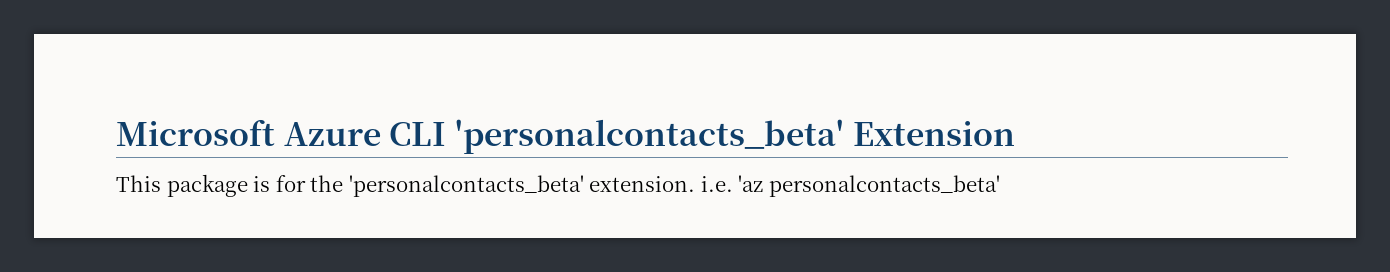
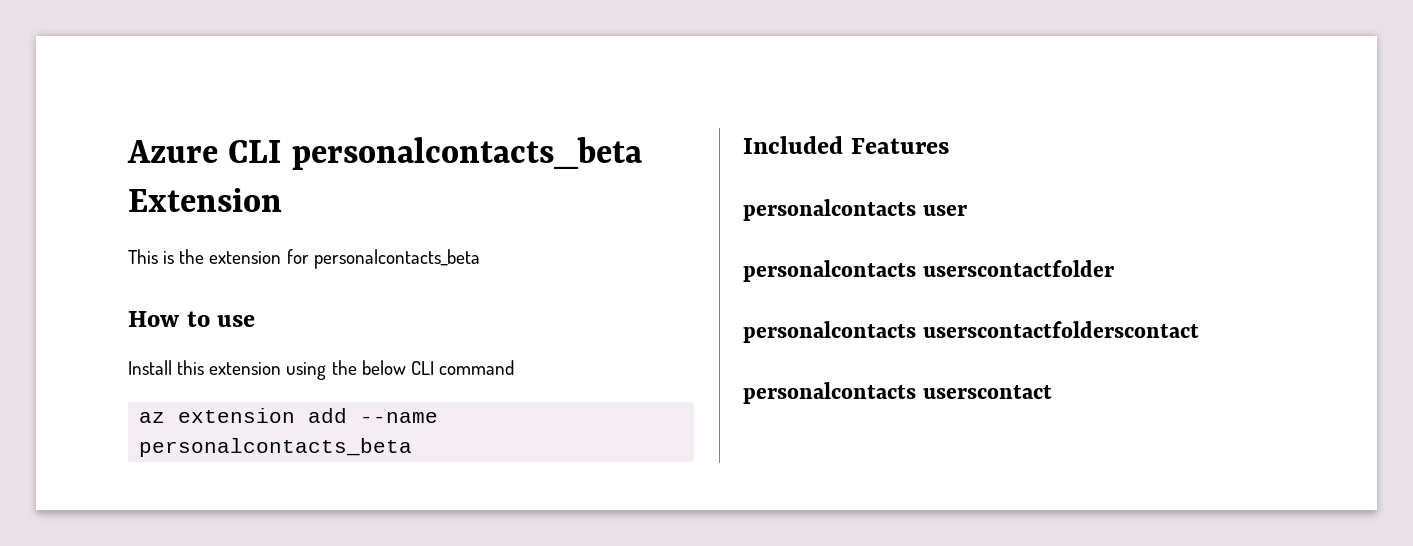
- Microsoft Azure CLI 'personalcontacts_beta' Extension
+ Azure CLI personalcontacts_beta Extension
- This package is for the 'personalcontacts_beta' extension. i.e. 'az personalcontacts_beta'
+ This is the extension for personalcontacts_beta
+ How to use
+ Install this extension using the below CLI command
+ az extension add --name personalcontacts_beta
+ Included Features
+ personalcontacts user
+ personalcontacts userscontactfolder
+ personalcontacts userscontactfolderscontact
+ personalcontacts userscontact

